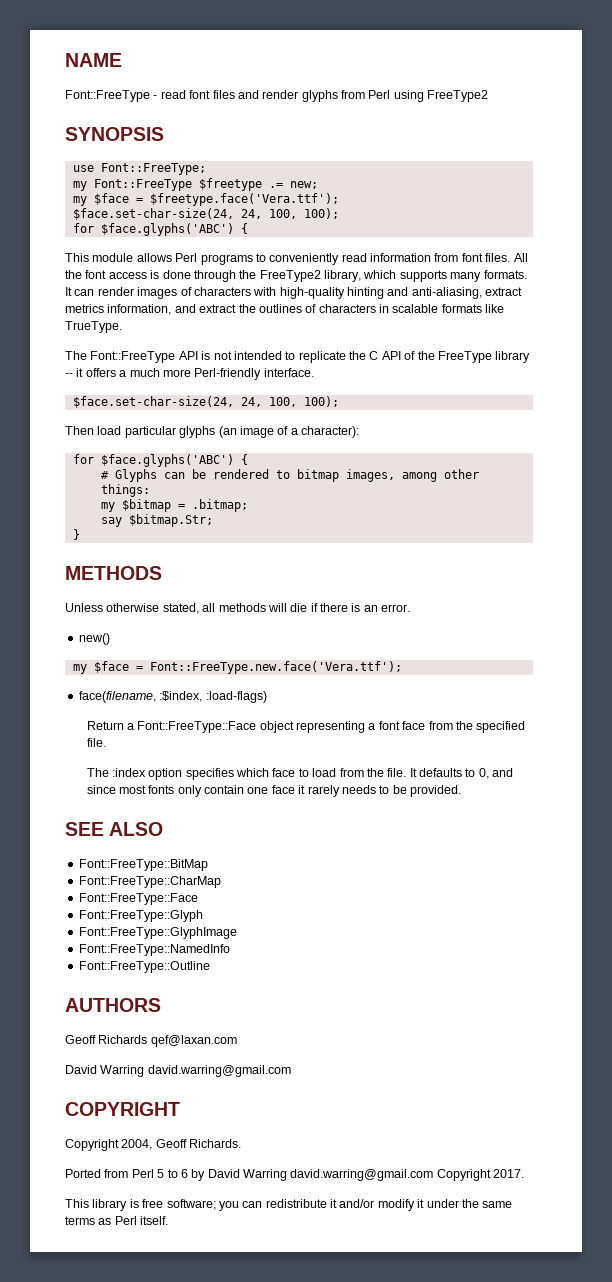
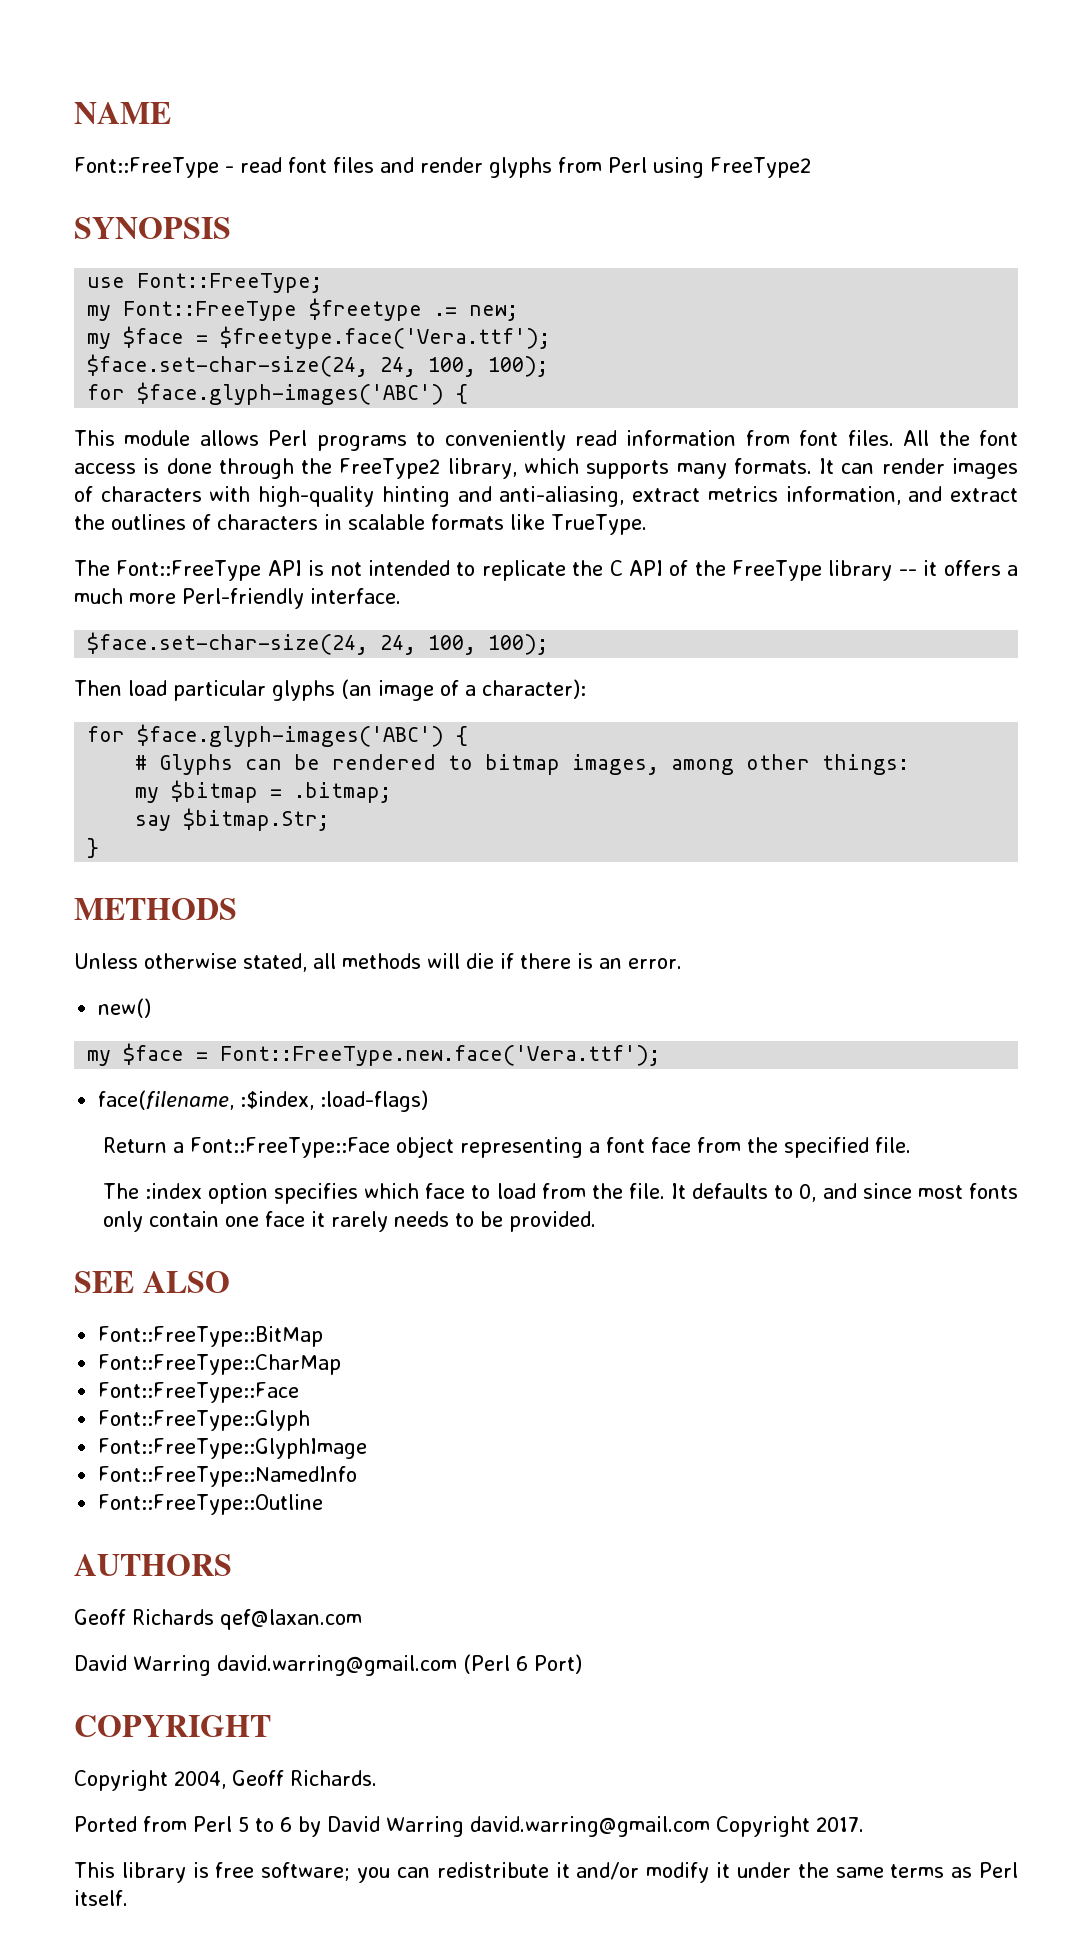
  my $face = $freetype.face('Vera.ttf');
  $face.set-char-size(24, 24, 100, 100);
- for $face.glyphs('ABC') {
+ for $face.glyph-images('ABC') {
  Then load particular glyphs (an image of a character):
- for $face.glyphs('ABC') {
+ for $face.glyph-images('ABC') {
  Geoff Richards qef@laxan.com
- David Warring david.warring@gmail.com
+ David Warring david.warring@gmail.com (Perl 6 Port)

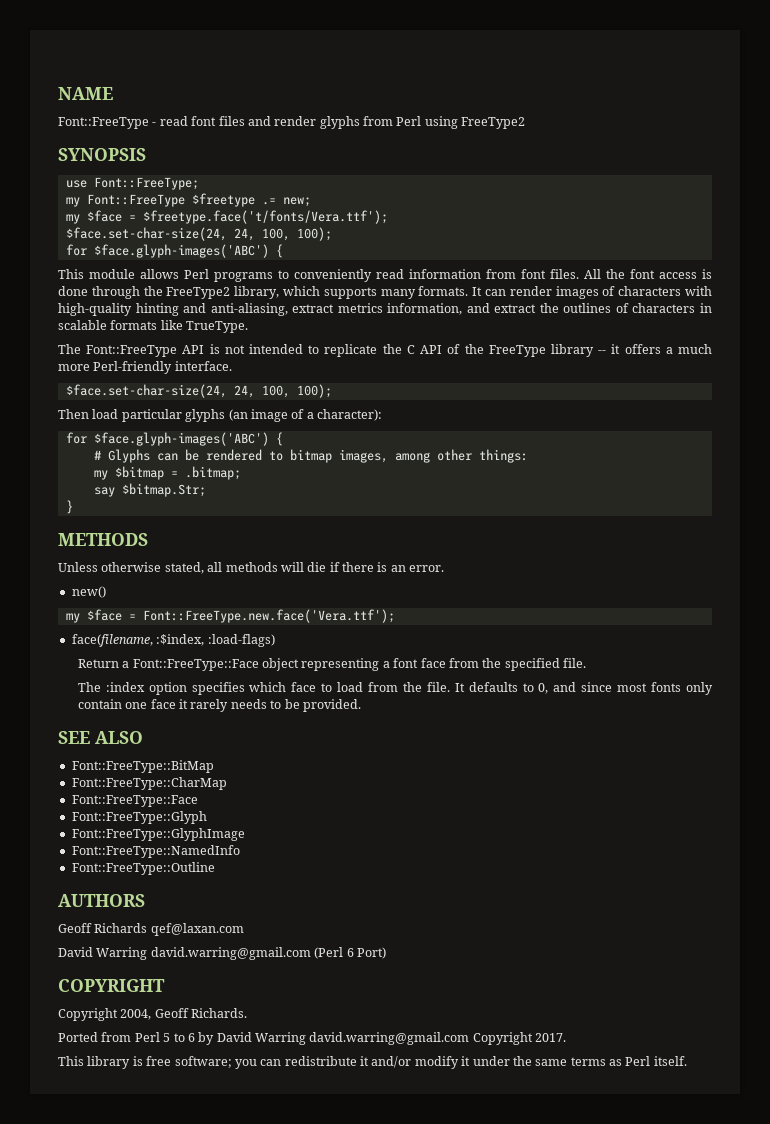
- my $face = $freetype.face('Vera.ttf');
+ my $face = $freetype.face('t/fonts/Vera.ttf');

